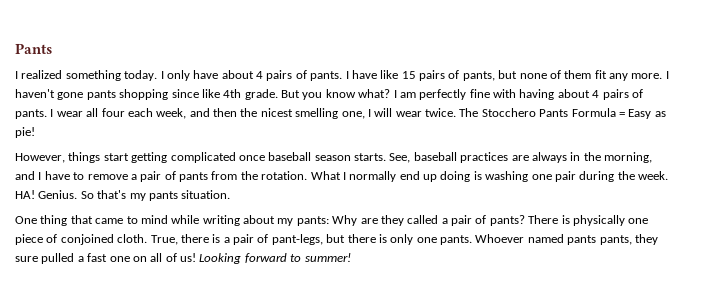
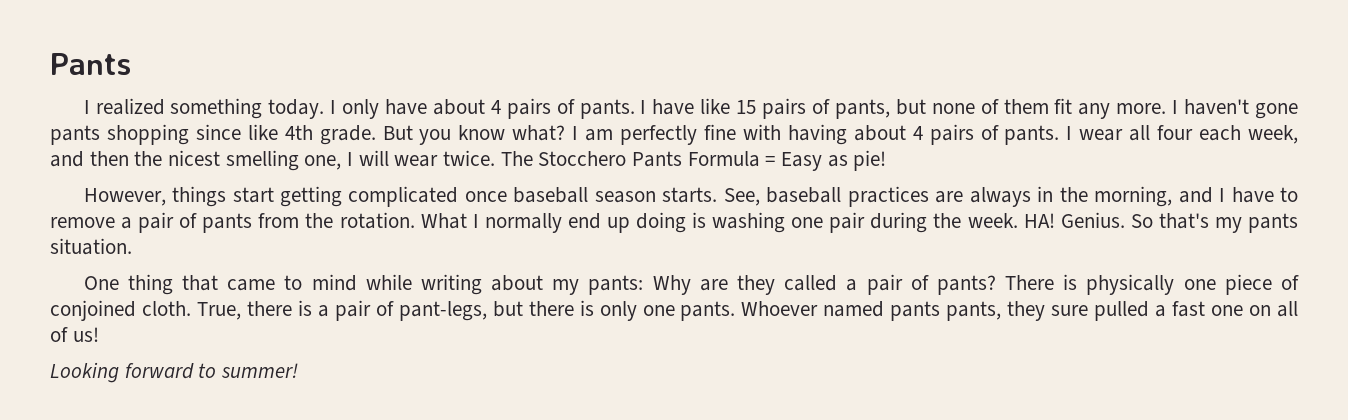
- Whoever named pants pants, they sure pulled a fast one on all of us! Looking forward to summer!
+ Whoever named pants pants, they sure pulled a fast one on all of us!
+ Looking forward to summer!

